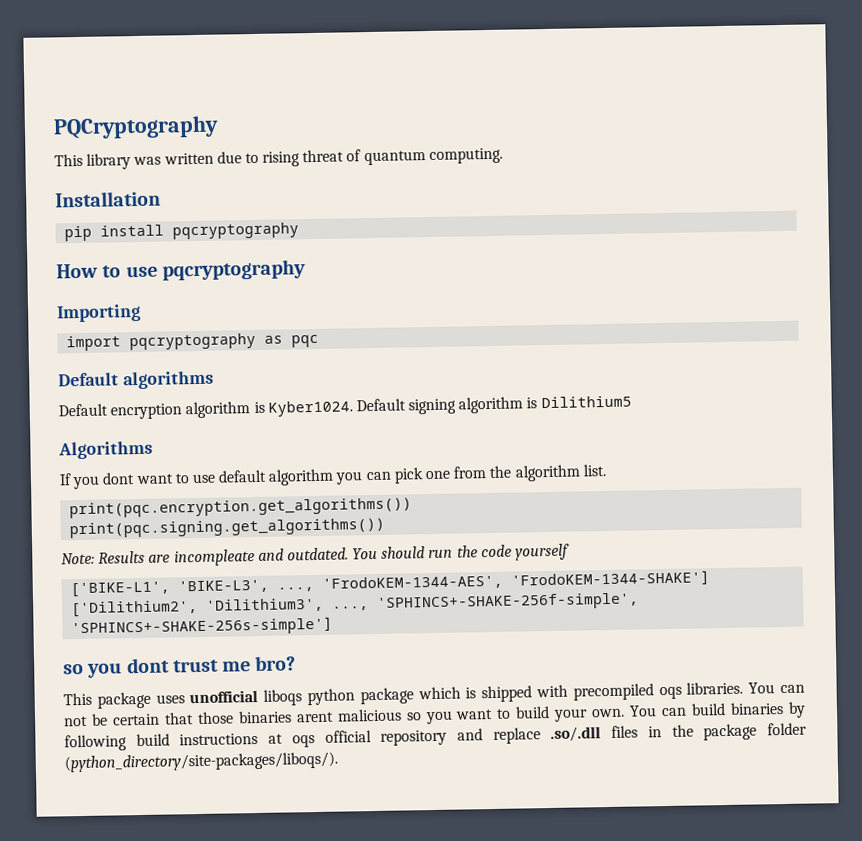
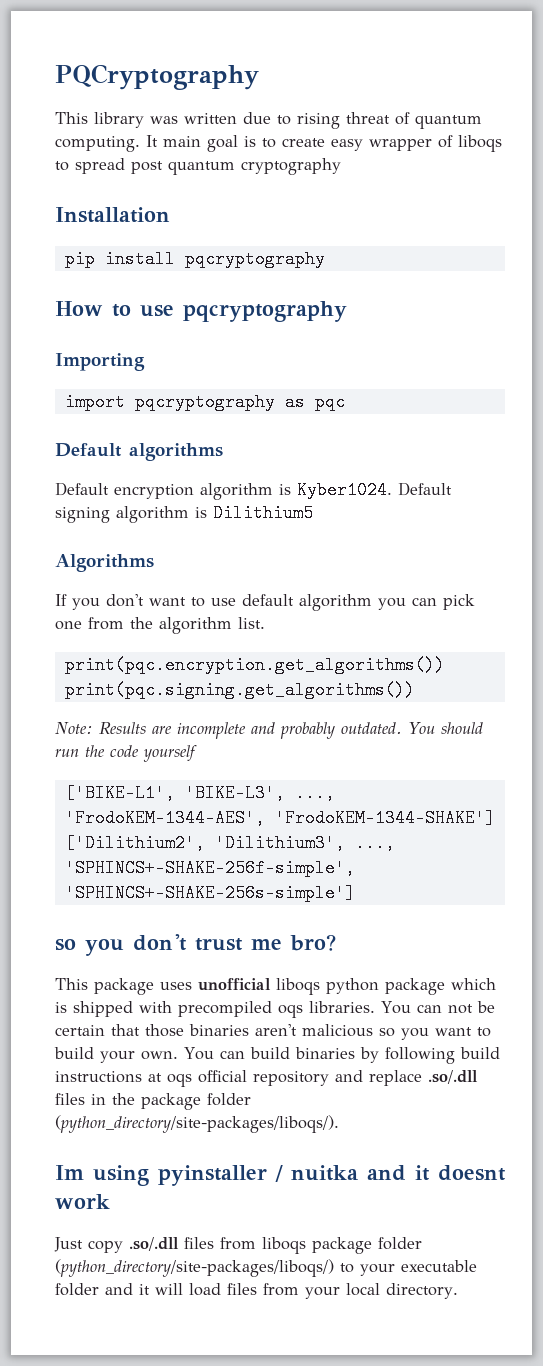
+ It main goal is to create easy wrapper of liboqs to spread post quantum cryptography
- If you dont want to use default algorithm you can pick one from the algorithm list.
+ If you don't want to use default algorithm you can pick one from the algorithm list.
- Note: Results are incompleate and outdated.
+ Note: Results are incomplete and probably outdated.
- so you dont trust me bro?
+ so you don't trust me bro?
- You can not be certain that those binaries arent malicious so you want to build your own.
+ You can not be certain that those binaries aren't malicious so you want to build your own.
+ Im using pyinstaller / nuitka and it doesnt work
+ Just copy .so/.dll files from liboqs package folder (python_directory/site-packages/liboqs/) to your executable folder and it will load files from your local directory.

